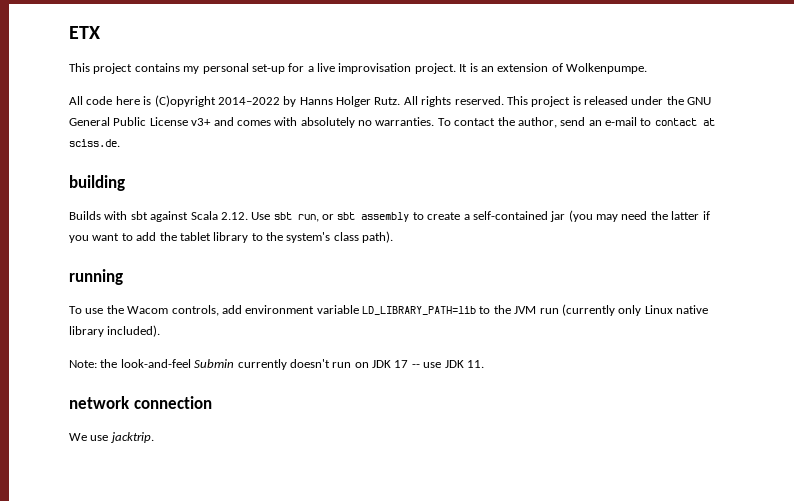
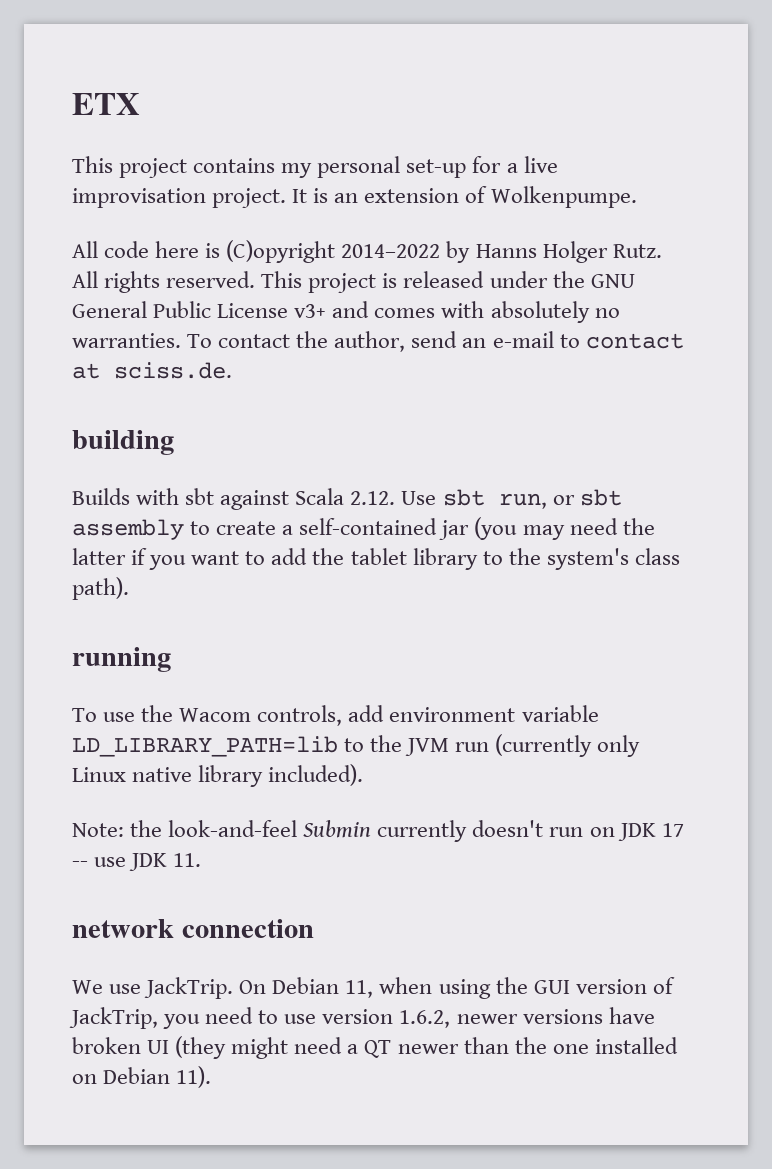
- We use jacktrip.
+ We use JackTrip. On Debian 11, when using the GUI version of JackTrip, you need to use version 1.6.2, newer versions have broken UI (they might need a QT newer than the one installed on Debian 11).

